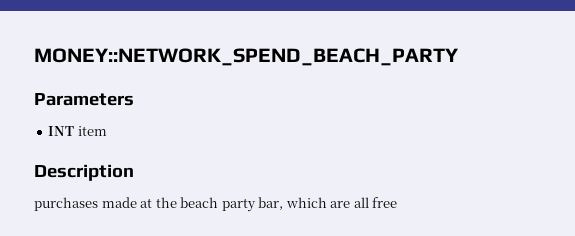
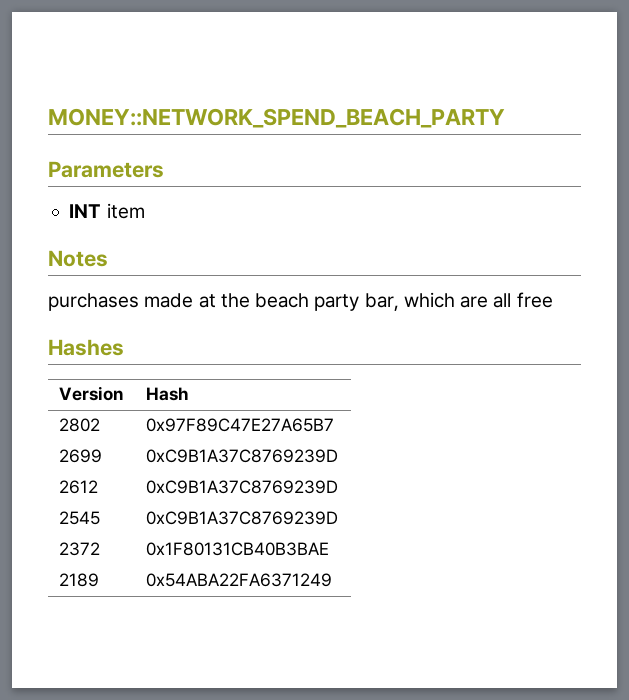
- Description
+ Notes
+ Hashes
+ Version | Hash
+ 2802 | 0x97F89C47E27A65B7
+ 2699 | 0xC9B1A37C8769239D
+ 2612 | 0xC9B1A37C8769239D
+ 2545 | 0xC9B1A37C8769239D
+ 2372 | 0x1F80131CB40B3BAE
+ 2189 | 0x54ABA22FA6371249

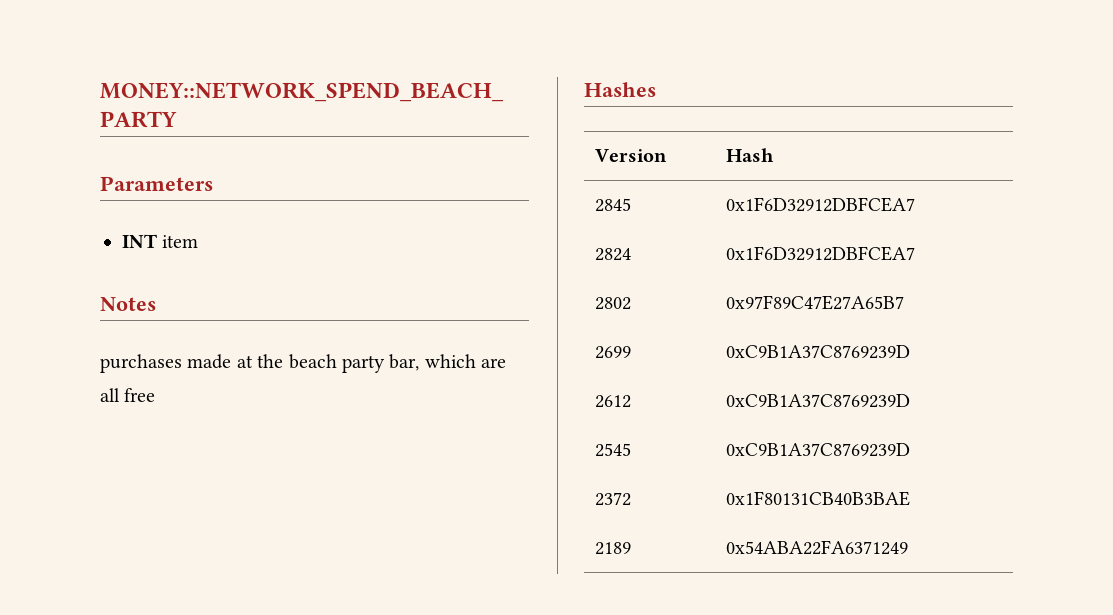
+ 2845 | 0x1F6D32912DBFCEA7
+ 2824 | 0x1F6D32912DBFCEA7

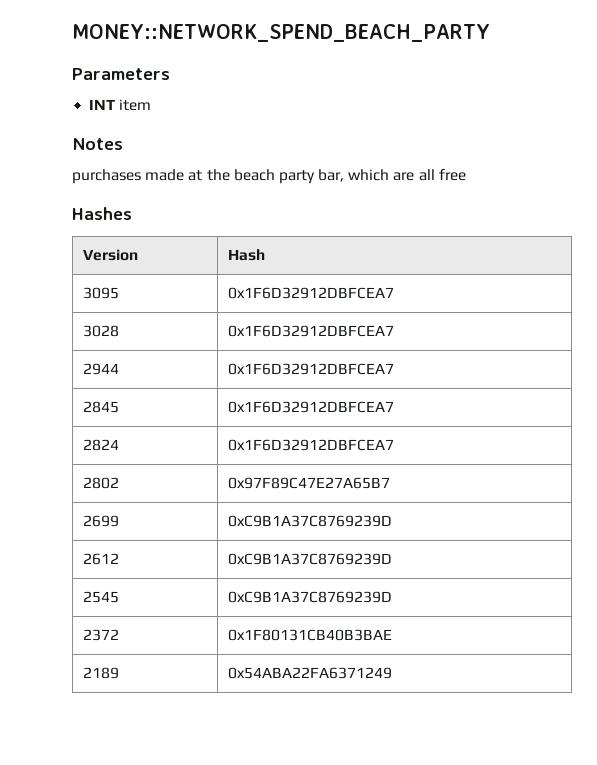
+ 3095 | 0x1F6D32912DBFCEA7
+ 3028 | 0x1F6D32912DBFCEA7
+ 2944 | 0x1F6D32912DBFCEA7

